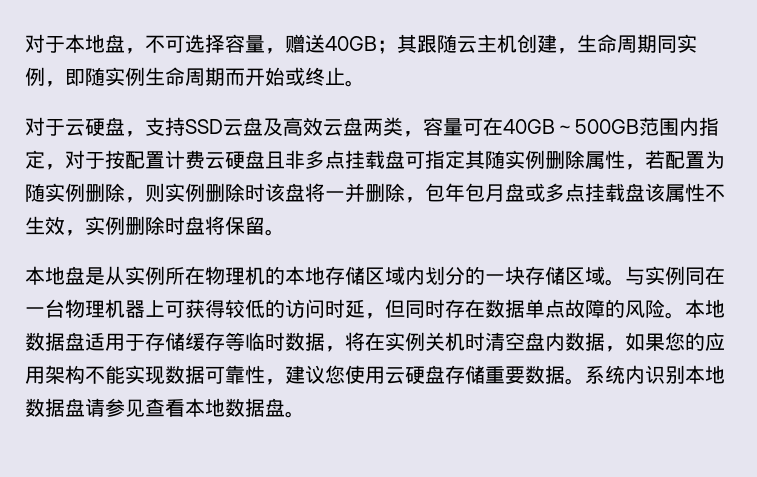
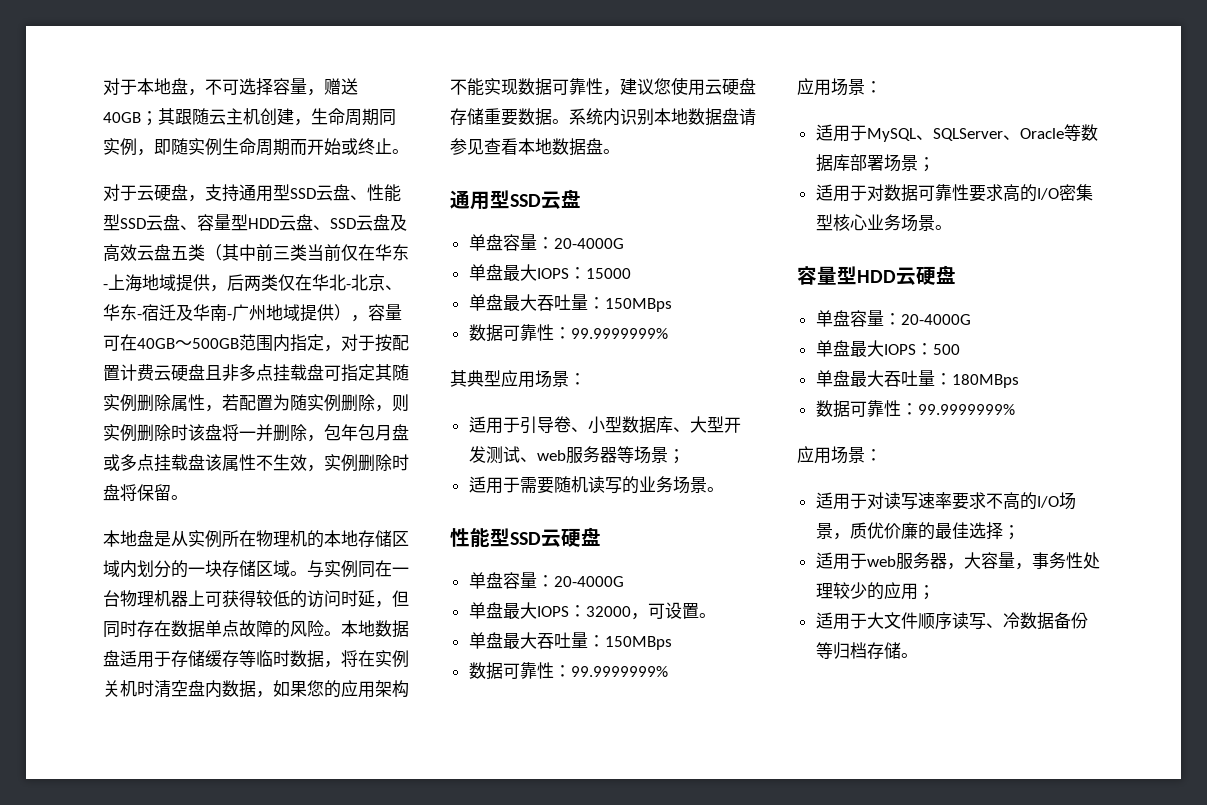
- 对于云硬盘，支持SSD云盘及高效云盘两类，容量可在40GB～500GB范围内指定，对于按配置计费云硬盘且非多点挂载盘可指定其随实例删除属性，若配置为随实例删除，则实例删除时该盘将一并删除，包年包月盘或多点挂载盘该属性不生效，实例删除时盘将保留。
+ 对于云硬盘，支持通用型SSD云盘、性能型SSD云盘、容量型HDD云盘、SSD云盘及高效云盘五类（其中前三类当前仅在华东-上海地域提供，后两类仅在华北-北京、华东-宿迁及华南-广州地域提供），容量可在40GB～500GB范围内指定，对于按配置计费云硬盘且非多点挂载盘可指定其随实例删除属性，若配置为随实例删除，则实例删除时该盘将一并删除，包年包月盘或多点挂载盘该属性不生效，实例删除时盘将保留。
  系统内识别本地数据盘请参见查看本地数据盘。
+ 通用型SSD云盘
+ 单盘容量：20-4000G
+ 单盘最大IOPS：15000
+ 单盘最大吞吐量：150MBps
+ 数据可靠性：99.9999999%
+ 其典型应用场景：
+ 适用于引导卷、小型数据库、大型开发测试、web服务器等场景；
+ 适用于需要随机读写的业务场景。
+ 性能型SSD云硬盘
+ 单盘容量：20-4000G
+ 单盘最大IOPS：32000，可设置。
+ 单盘最大吞吐量：150MBps
+ 数据可靠性：99.9999999%
+ 应用场景：
+ 适用于MySQL、SQLServer、Oracle等数据库部署场景；
+ 适用于对数据可靠性要求高的I/O密集型核心业务场景。
+ 容量型HDD云硬盘
+ 单盘容量：20-4000G
+ 单盘最大IOPS：500
+ 单盘最大吞吐量：180MBps
+ 数据可靠性：99.9999999%
+ 应用场景：
+ 适用于对读写速率要求不高的I/O场景，质优价廉的最佳选择；
+ 适用于web服务器，大容量，事务性处理较少的应用；
+ 适用于大文件顺序读写、冷数据备份等归档存储。

